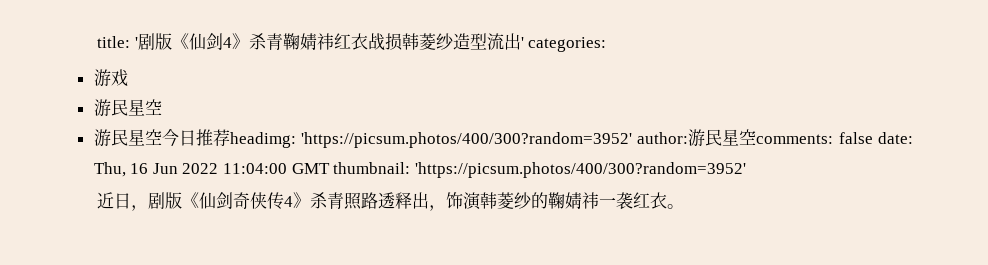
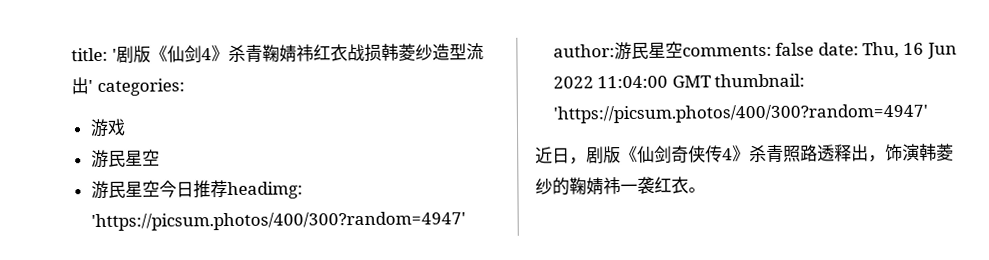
- 游民星空今日推荐headimg: 'https://picsum.photos/400/300?random=3952' author:游民星空comments: false date: Thu, 16 Jun 2022 11:04:00 GMT thumbnail: 'https://picsum.photos/400/300?random=3952'
+ 游民星空今日推荐headimg: 'https://picsum.photos/400/300?random=4947' author:游民星空comments: false date: Thu, 16 Jun 2022 11:04:00 GMT thumbnail: 'https://picsum.photos/400/300?random=4947'

